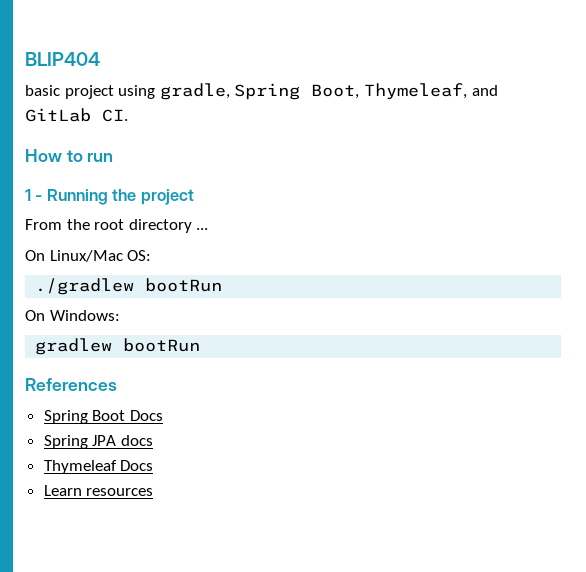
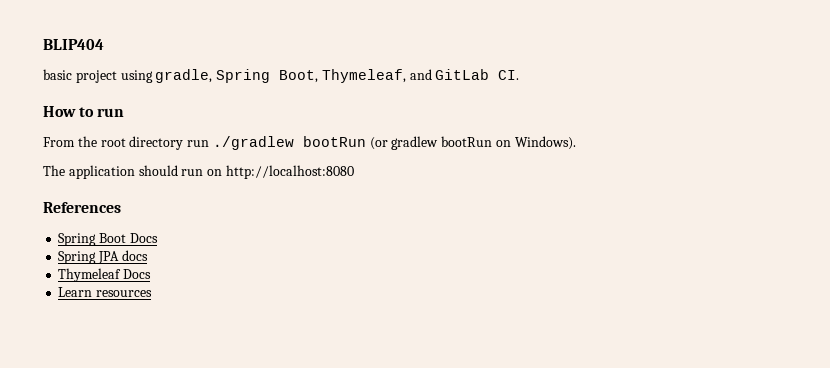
- 1 - Running the project
- From the root directory ...
- On Linux/Mac OS:
- ./gradlew bootRun
- On Windows:
- gradlew bootRun
+ From the root directory run ./gradlew bootRun (or gradlew bootRun on Windows).
+ The application should run on http://localhost:8080

